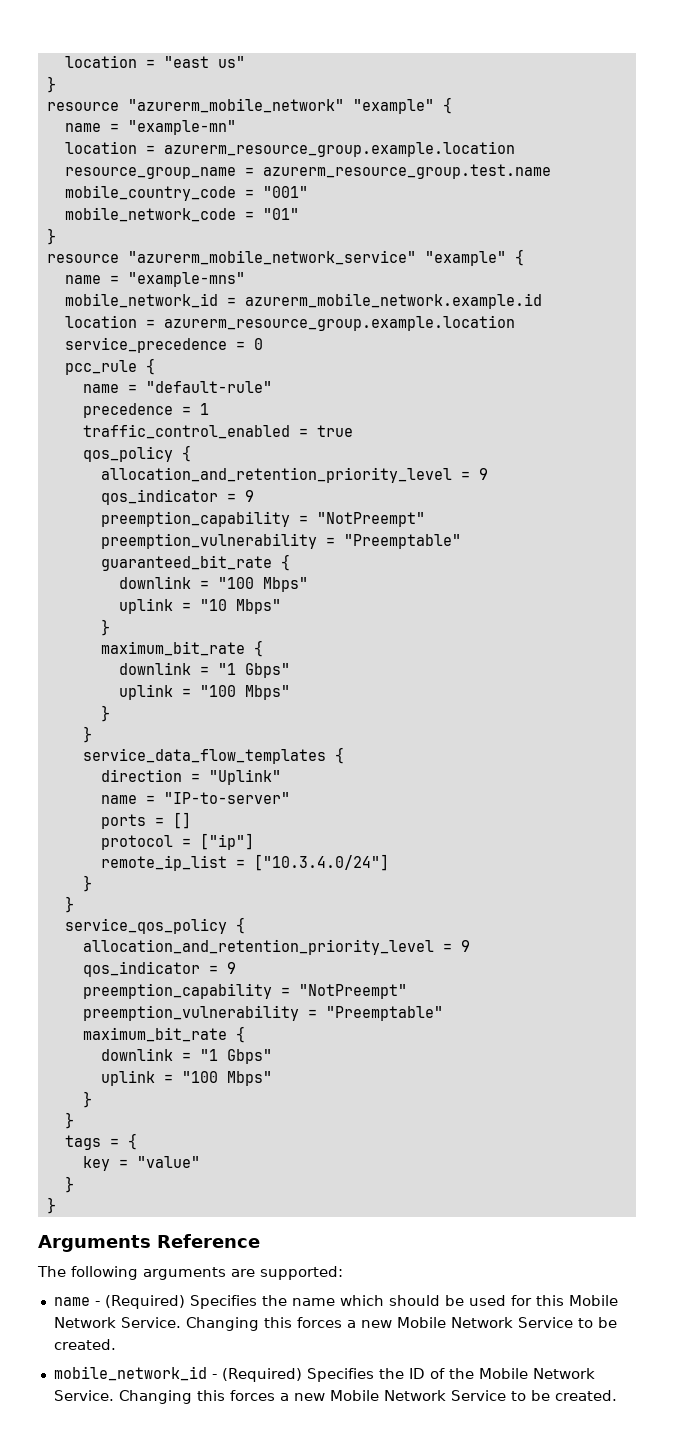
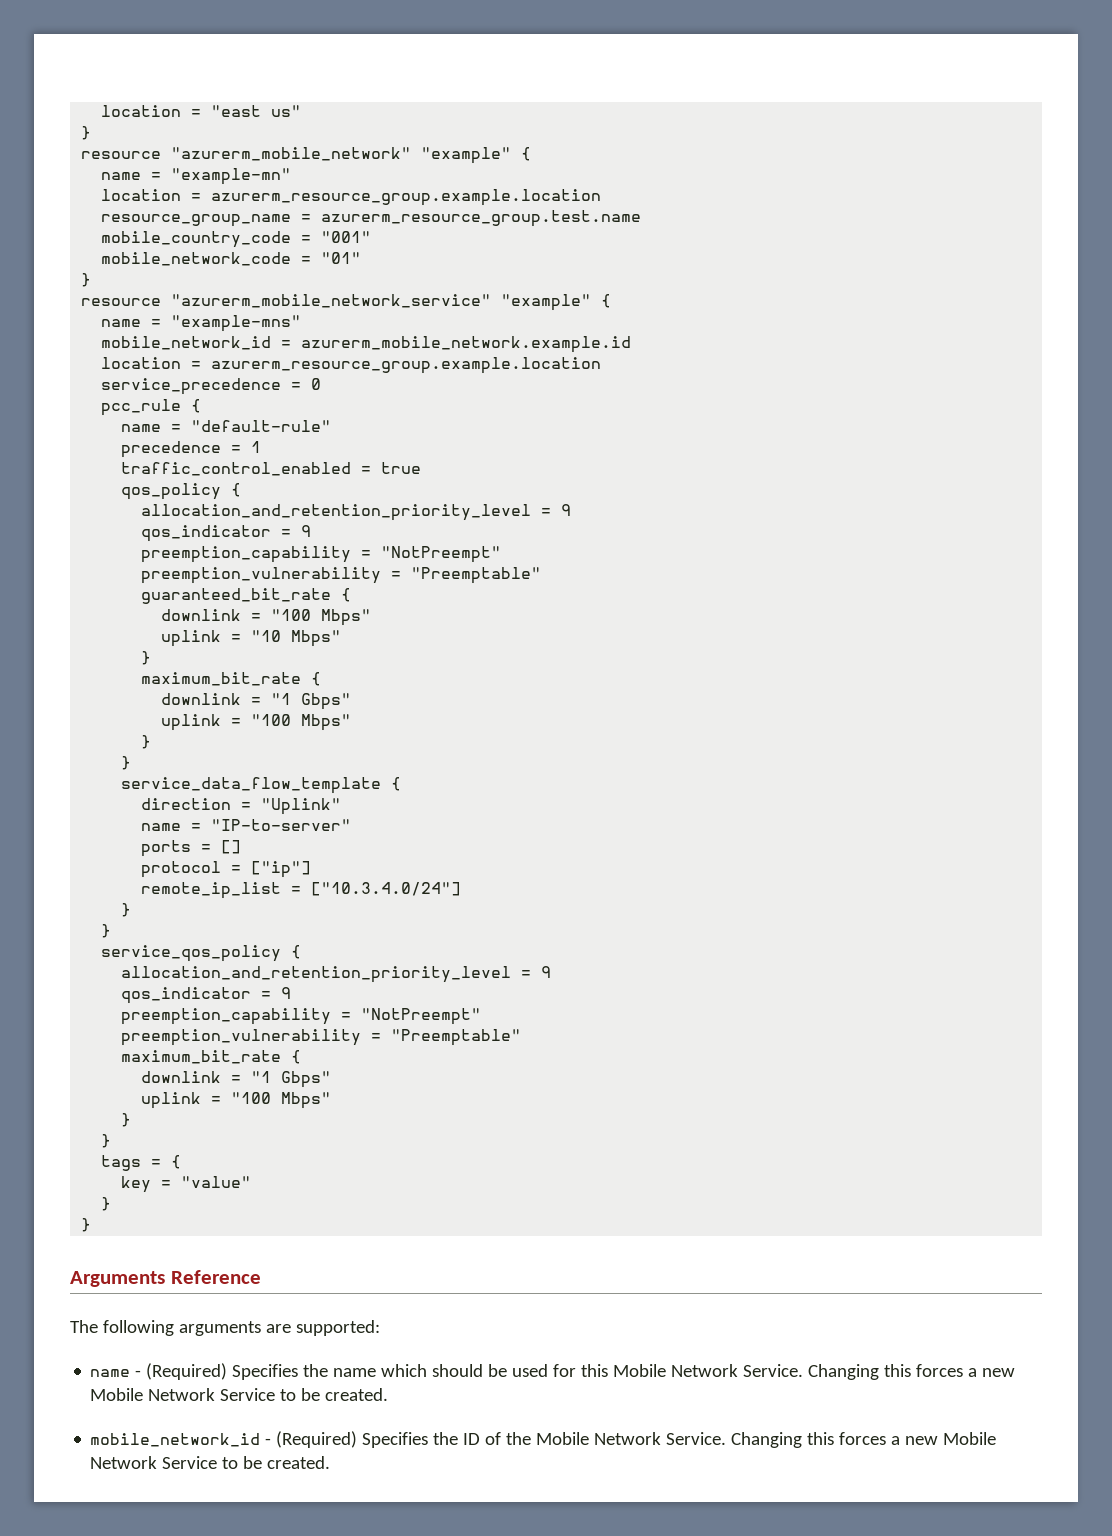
- service_data_flow_templates {
+ service_data_flow_template {

